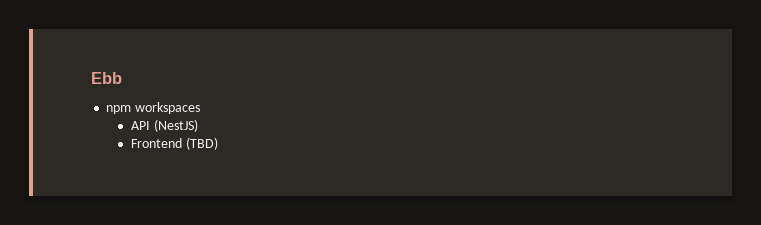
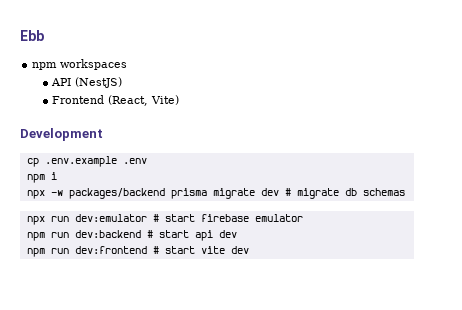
- Frontend (TBD)
+ Frontend (React, Vite)
+ Development
+ cp .env.example .env
+ npm i
+ npx -w packages/backend prisma migrate dev # migrate db schemas
+ npx run dev:emulator # start firebase emulator
+ npm run dev:backend # start api dev
+ npm run dev:frontend # start vite dev

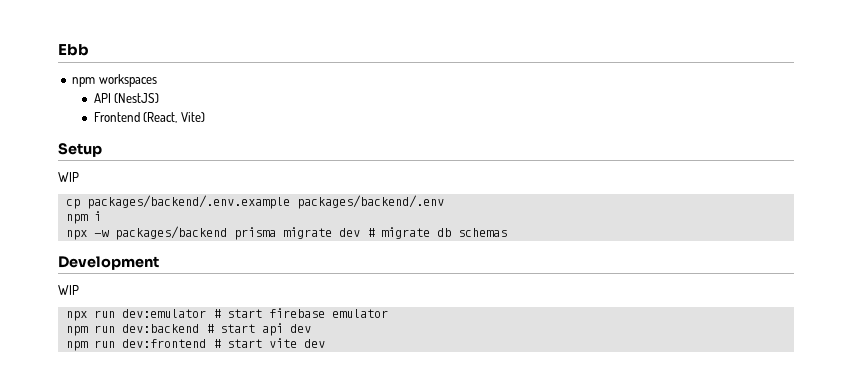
- Development
+ Setup
+ WIP
- cp .env.example .env
+ cp packages/backend/.env.example packages/backend/.env
+ Development
+ WIP

